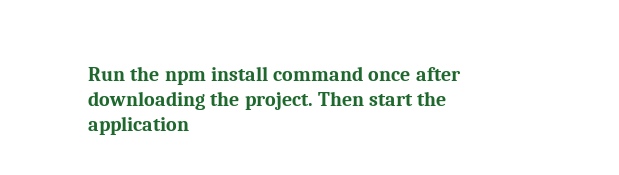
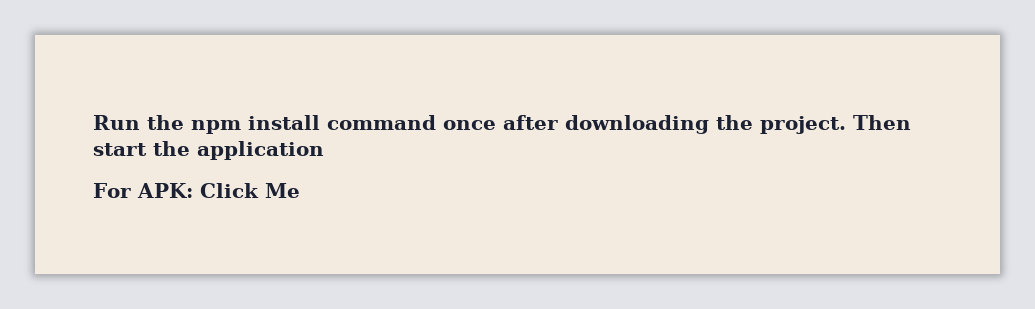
+ For APK: Click Me

